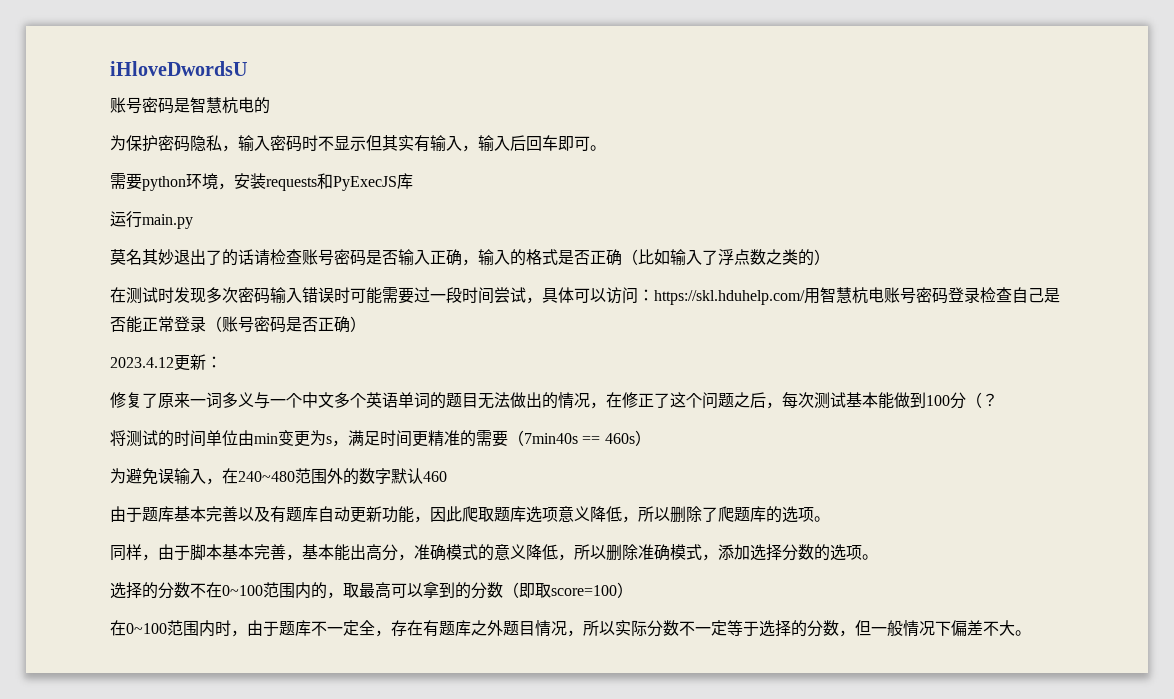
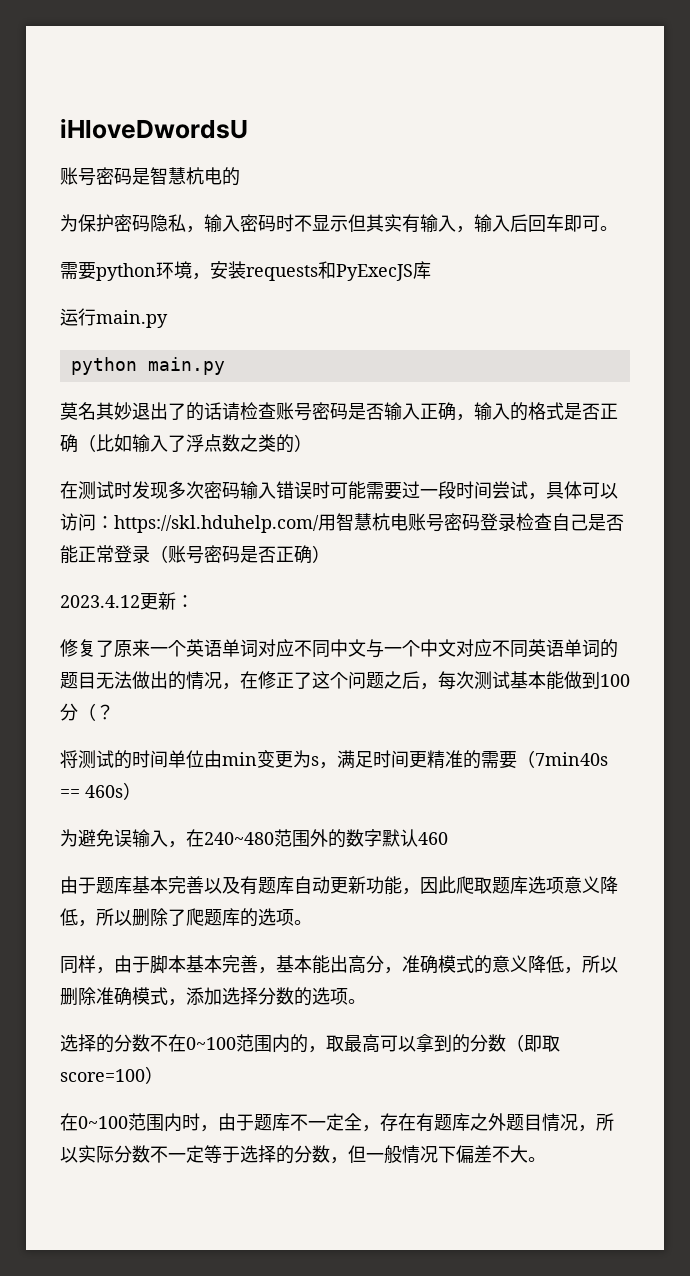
+ python main.py
- 修复了原来一词多义与一个中文多个英语单词的题目无法做出的情况，在修正了这个问题之后，每次测试基本能做到100分（？
+ 修复了原来一个英语单词对应不同中文与一个中文对应不同英语单词的题目无法做出的情况，在修正了这个问题之后，每次测试基本能做到100分（？

